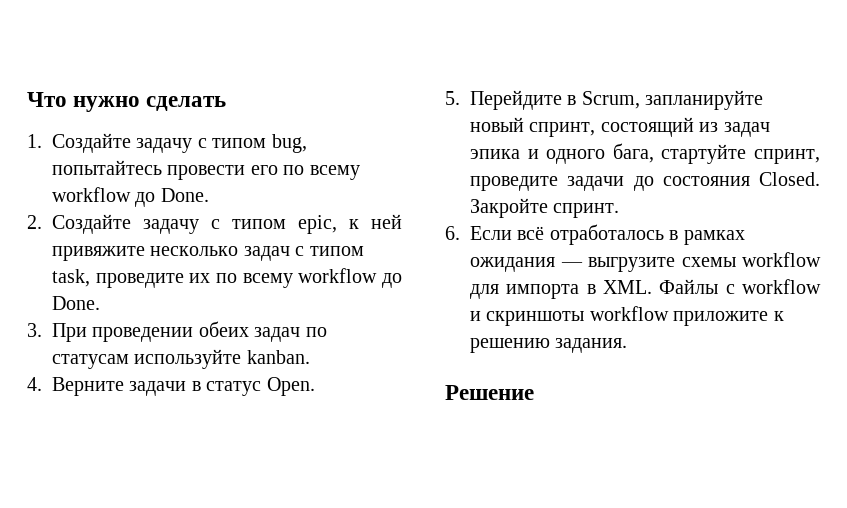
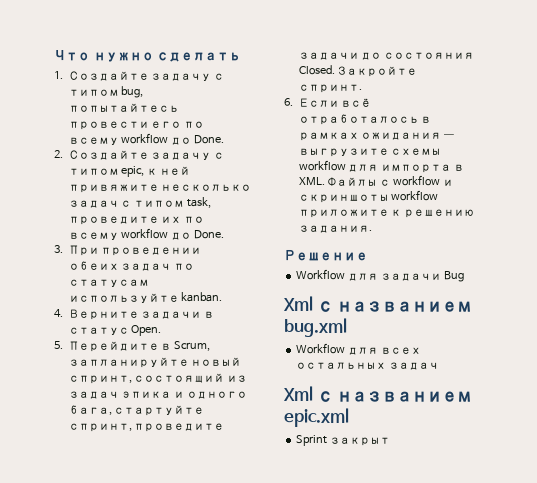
+ Workflow для задачи Bug
+ Xml с названием bug.xml
+ Workflow для всех остальных задач
+ Xml с названием epic.xml
+ Sprint закрыт

